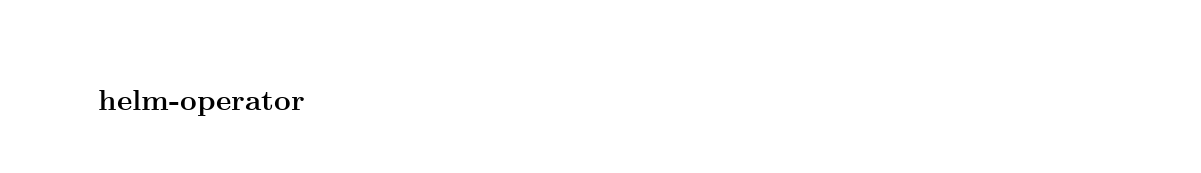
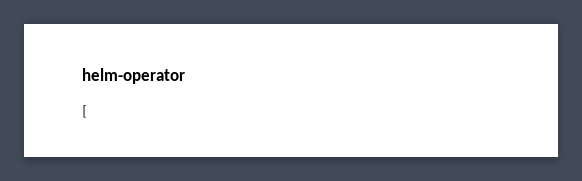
+ [

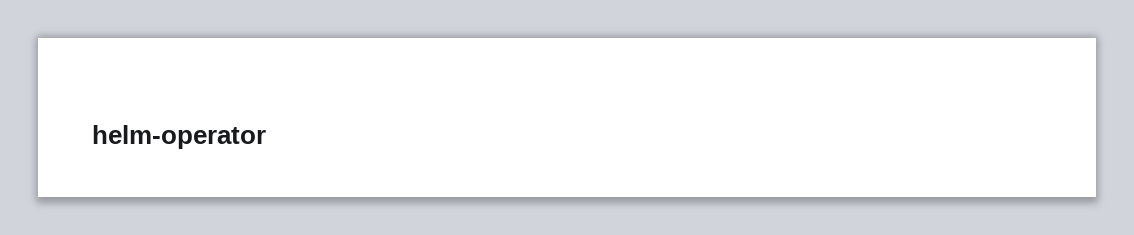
- [

